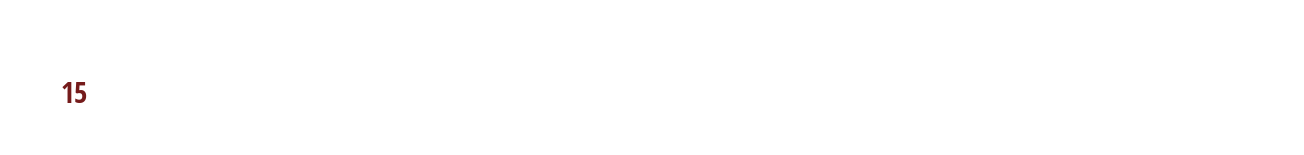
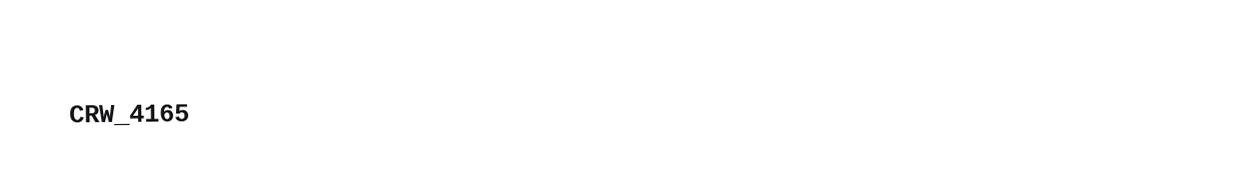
- 15
+ CRW_4165

